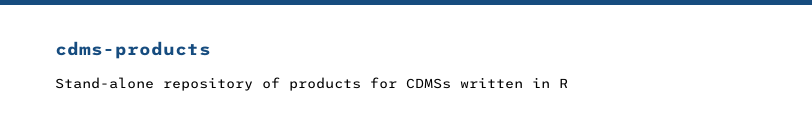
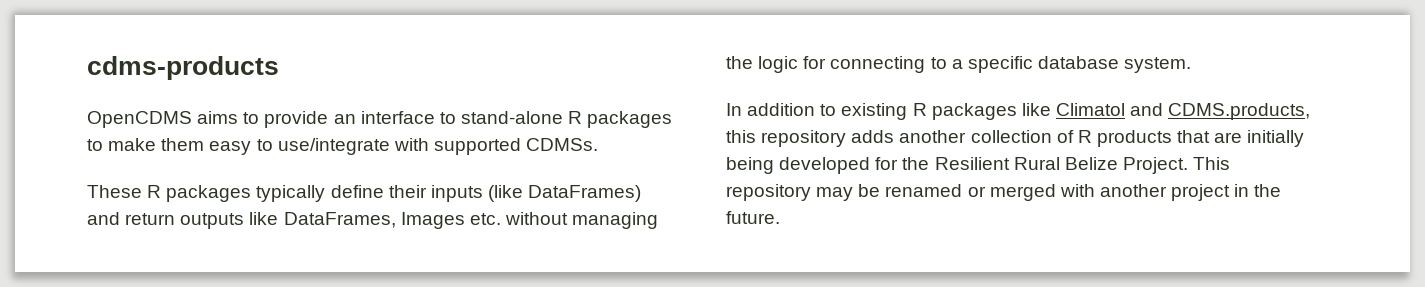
- Stand-alone repository of products for CDMSs written in R
+ OpenCDMS aims to provide an interface to stand-alone R packages to make them easy to use/integrate with supported CDMSs.
+ These R packages typically define their inputs (like DataFrames) and return outputs like DataFrames, Images etc. without managing the logic for connecting to a specific database system.
+ In addition to existing R packages like Climatol and CDMS.products, this repository adds another collection of R products that are initially being developed for the Resilient Rural Belize Project. This repository may be renamed or merged with another project in the future.

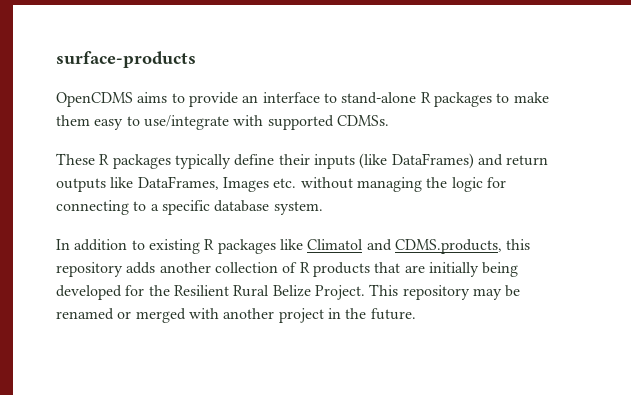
- cdms-products
+ surface-products

